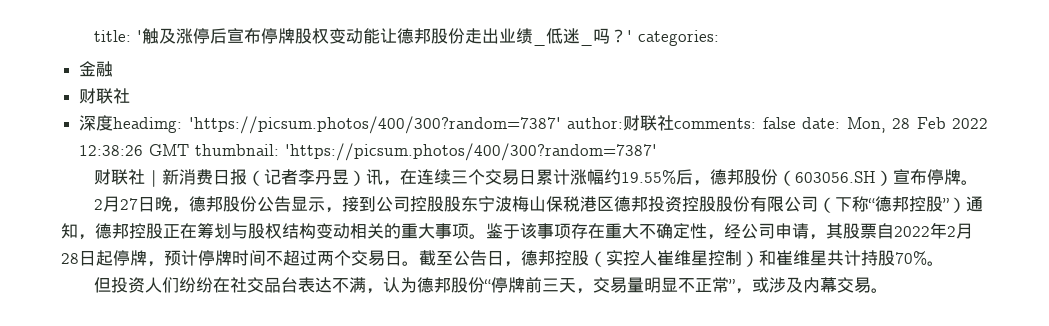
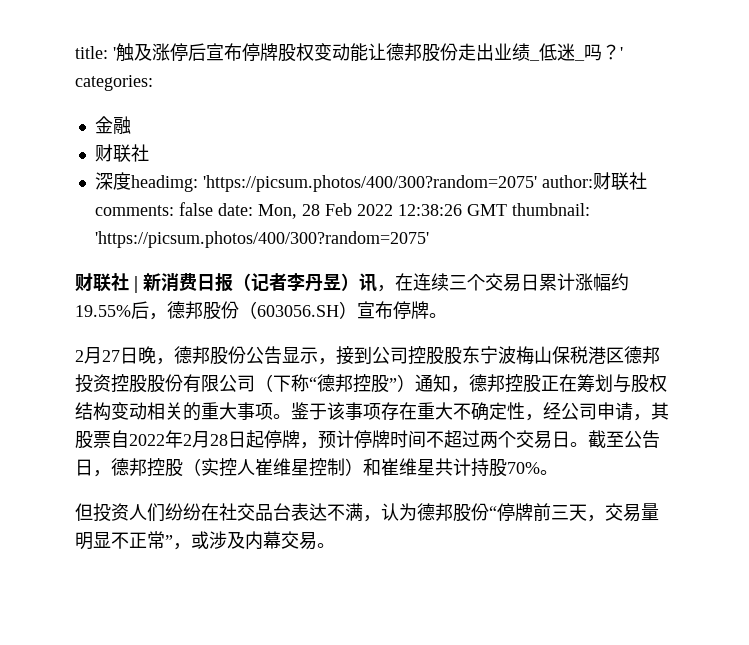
- 深度headimg: 'https://picsum.photos/400/300?random=7387' author:财联社comments: false date: Mon, 28 Feb 2022 12:38:26 GMT thumbnail: 'https://picsum.photos/400/300?random=7387'
+ 深度headimg: 'https://picsum.photos/400/300?random=2075' author:财联社comments: false date: Mon, 28 Feb 2022 12:38:26 GMT thumbnail: 'https://picsum.photos/400/300?random=2075'

